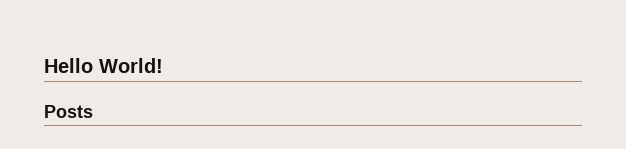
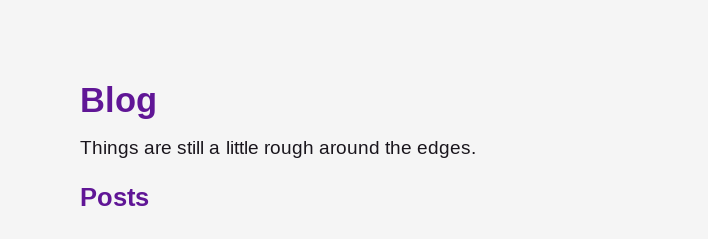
- Hello World!
+ Blog
+ Things are still a little rough around the edges.

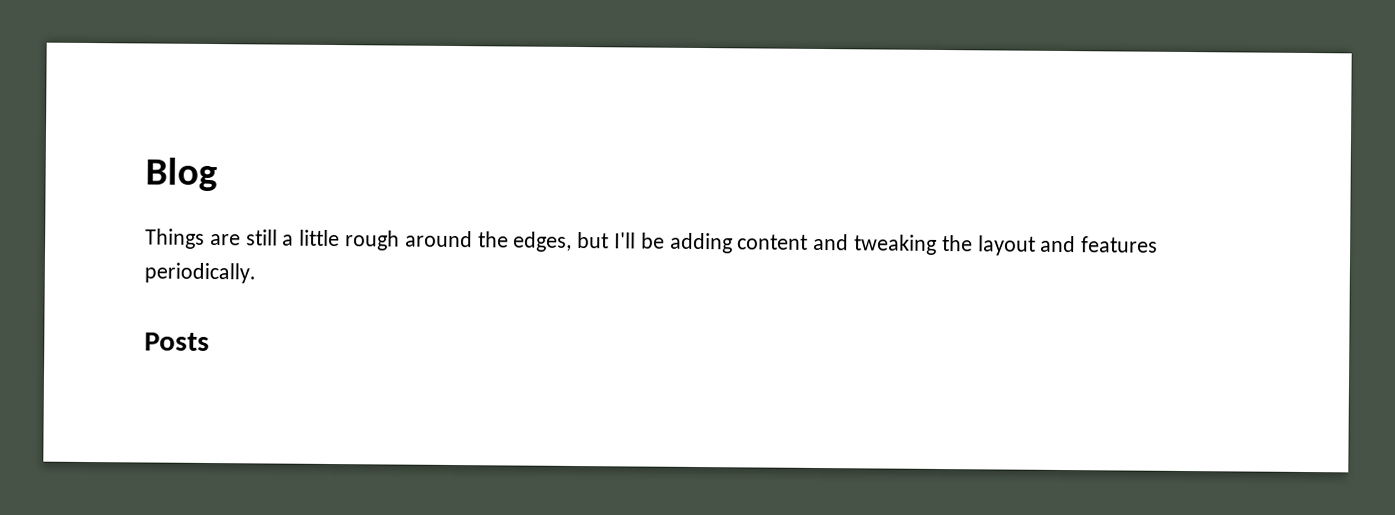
- Things are still a little rough around the edges.
+ Things are still a little rough around the edges, but I'll be adding content and tweaking the layout and features periodically.

